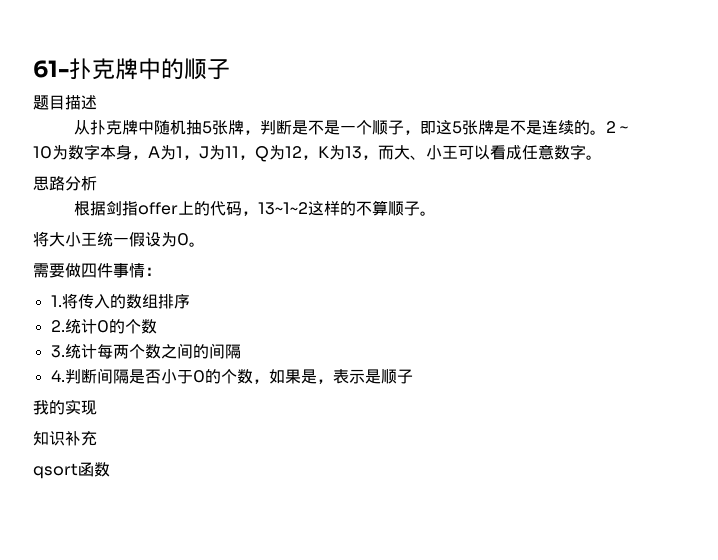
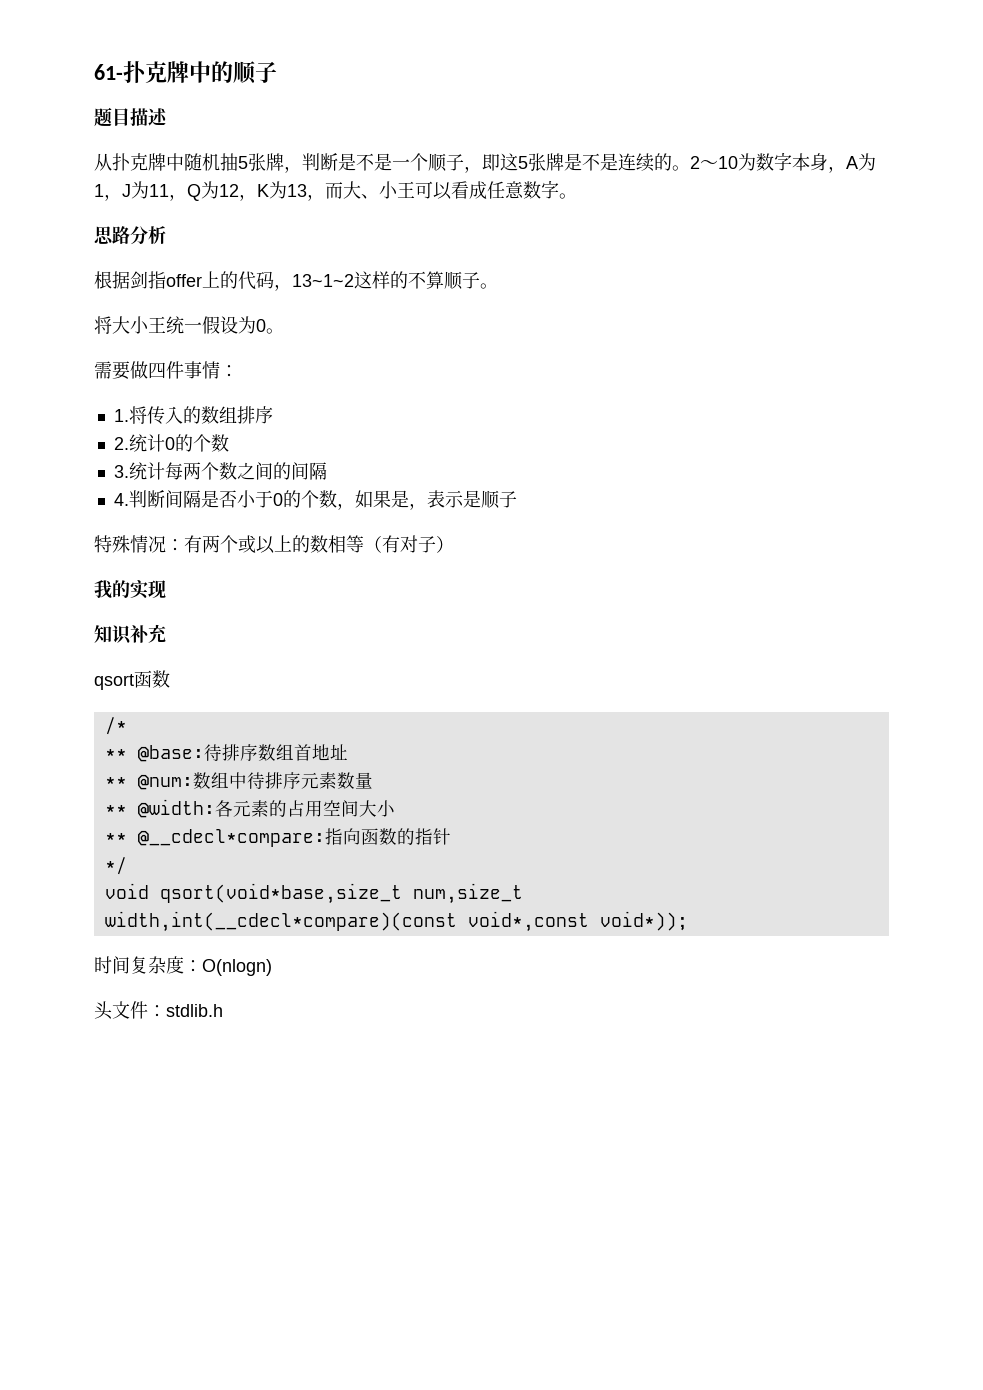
+ 特殊情况：有两个或以上的数相等（有对子）
+ /*
+ ** @base:待排序数组首地址
+ ** @num:数组中待排序元素数量
+ ** @width:各元素的占用空间大小
+ ** @__cdecl*compare:指向函数的指针
+ */
+ void qsort(void*base,size_t num,size_t width,int(__cdecl*compare)(const void*,const void*));
+ 时间复杂度：O(nlogn)
+ 头文件：stdlib.h

